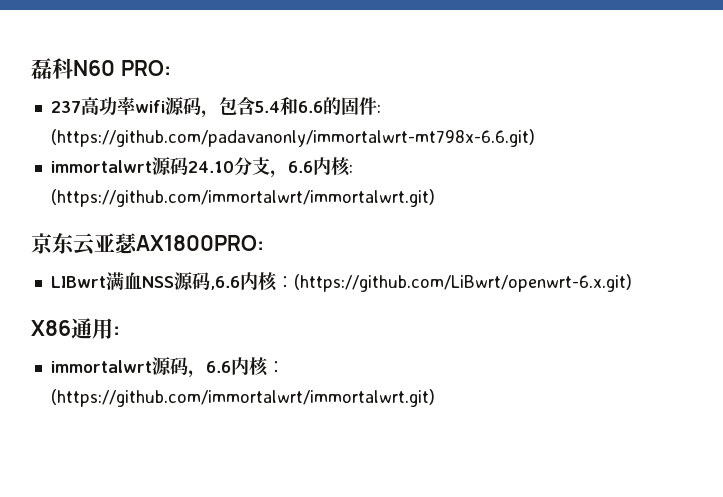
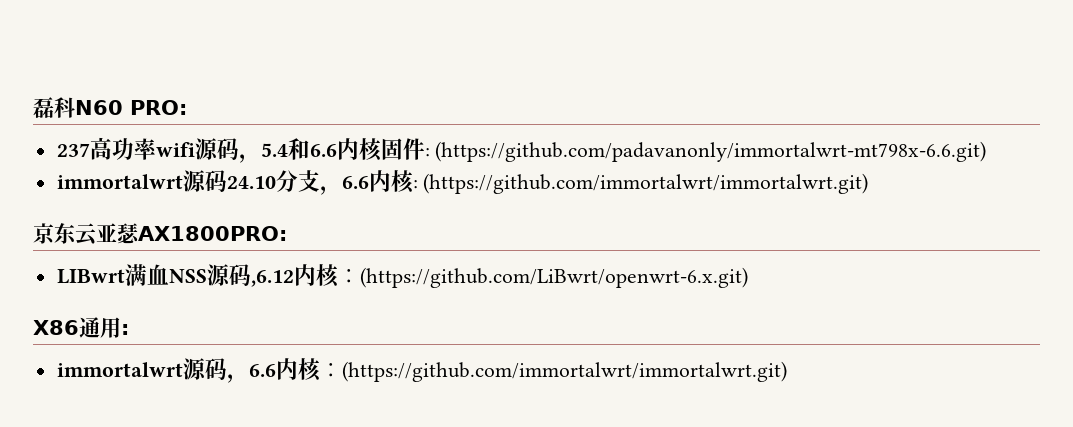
- 237高功率wifi源码，包含5.4和6.6的固件: (https://github.com/padavanonly/immortalwrt-mt798x-6.6.git)
+ 237高功率wifi源码，5.4和6.6内核固件: (https://github.com/padavanonly/immortalwrt-mt798x-6.6.git)
- LIBwrt满血NSS源码,6.6内核：(https://github.com/LiBwrt/openwrt-6.x.git)
+ LIBwrt满血NSS源码,6.12内核：(https://github.com/LiBwrt/openwrt-6.x.git)

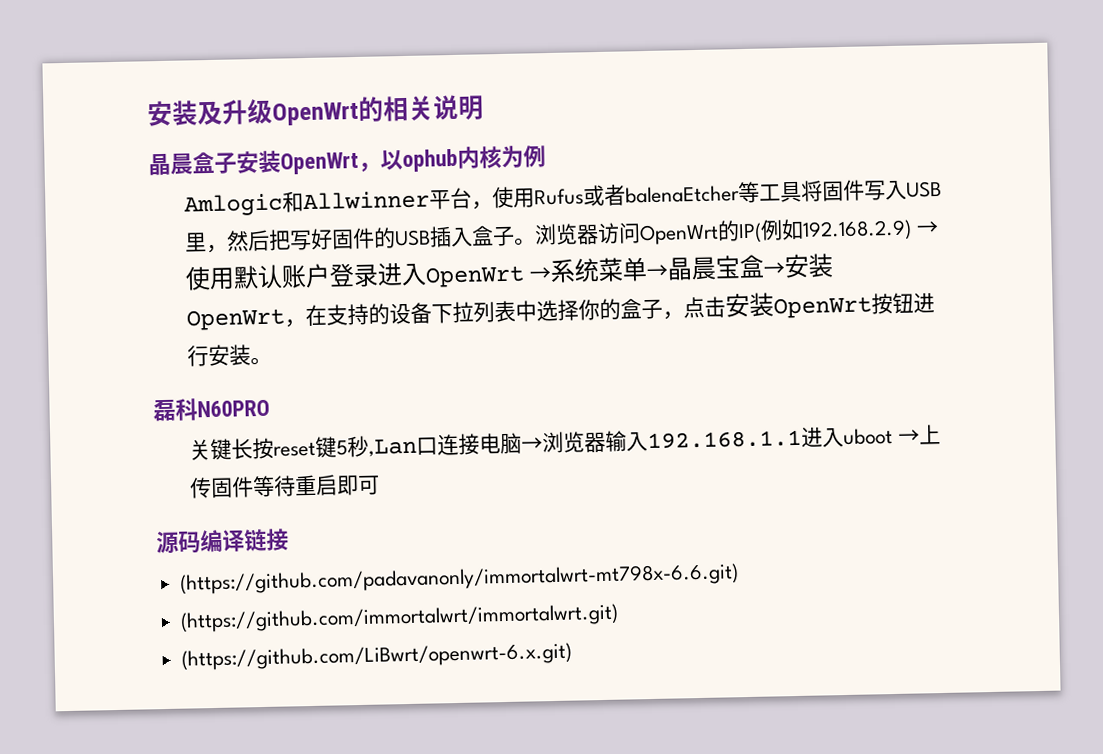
- 磊科N60 PRO:
- 237高功率wifi源码，5.4和6.6内核固件: (https://github.com/padavanonly/immortalwrt-mt798x-6.6.git)
- immortalwrt源码24.10分支，6.6内核: (https://github.com/immortalwrt/immortalwrt.git)
- 京东云亚瑟AX1800PRO:
- LIBwrt满血NSS源码,6.12内核：(https://github.com/LiBwrt/openwrt-6.x.git)
- X86通用:
- immortalwrt源码，6.6内核：(https://github.com/immortalwrt/immortalwrt.git)
+ 安装及升级OpenWrt的相关说明
+ 晶晨盒子安装OpenWrt，以ophub内核为例
+ Amlogic和Allwinner平台，使用Rufus或者balenaEtcher等工具将固件写入USB里，然后把写好固件的USB插入盒子。浏览器访问OpenWrt的IP(例如192.168.2.9) →使用默认账户登录进入OpenWrt →系统菜单→晶晨宝盒→安装OpenWrt，在支持的设备下拉列表中选择你的盒子，点击安装OpenWrt按钮进行安装。
+ 磊科N60PRO
+ 关键长按reset键5秒,Lan口连接电脑→浏览器输入192.168.1.1进入uboot →上传固件等待重启即可
+ 源码编译链接
+ (https://github.com/padavanonly/immortalwrt-mt798x-6.6.git)
+ (https://github.com/immortalwrt/immortalwrt.git)
+ (https://github.com/LiBwrt/openwrt-6.x.git)

